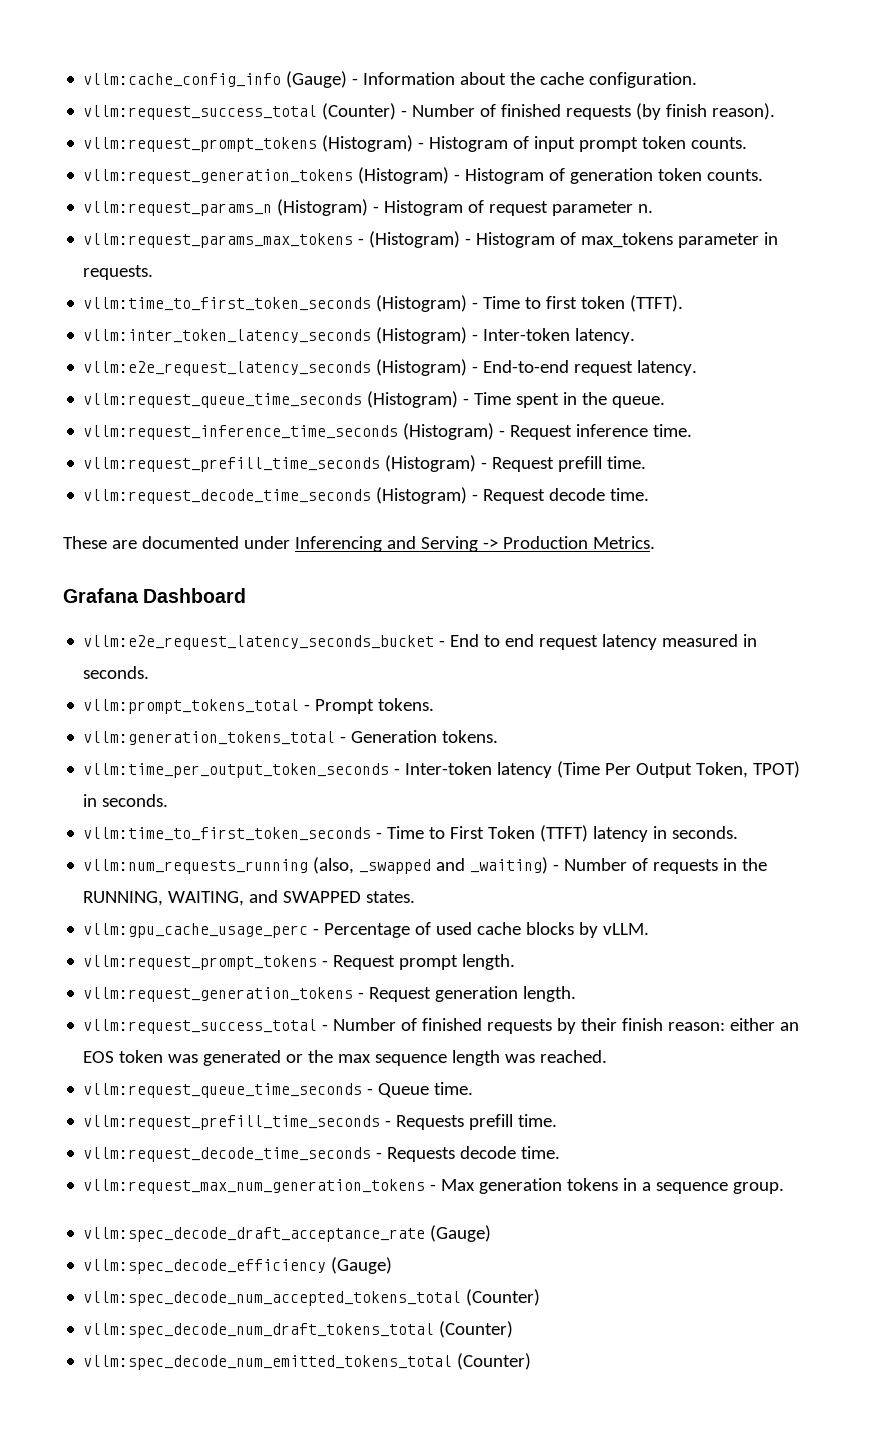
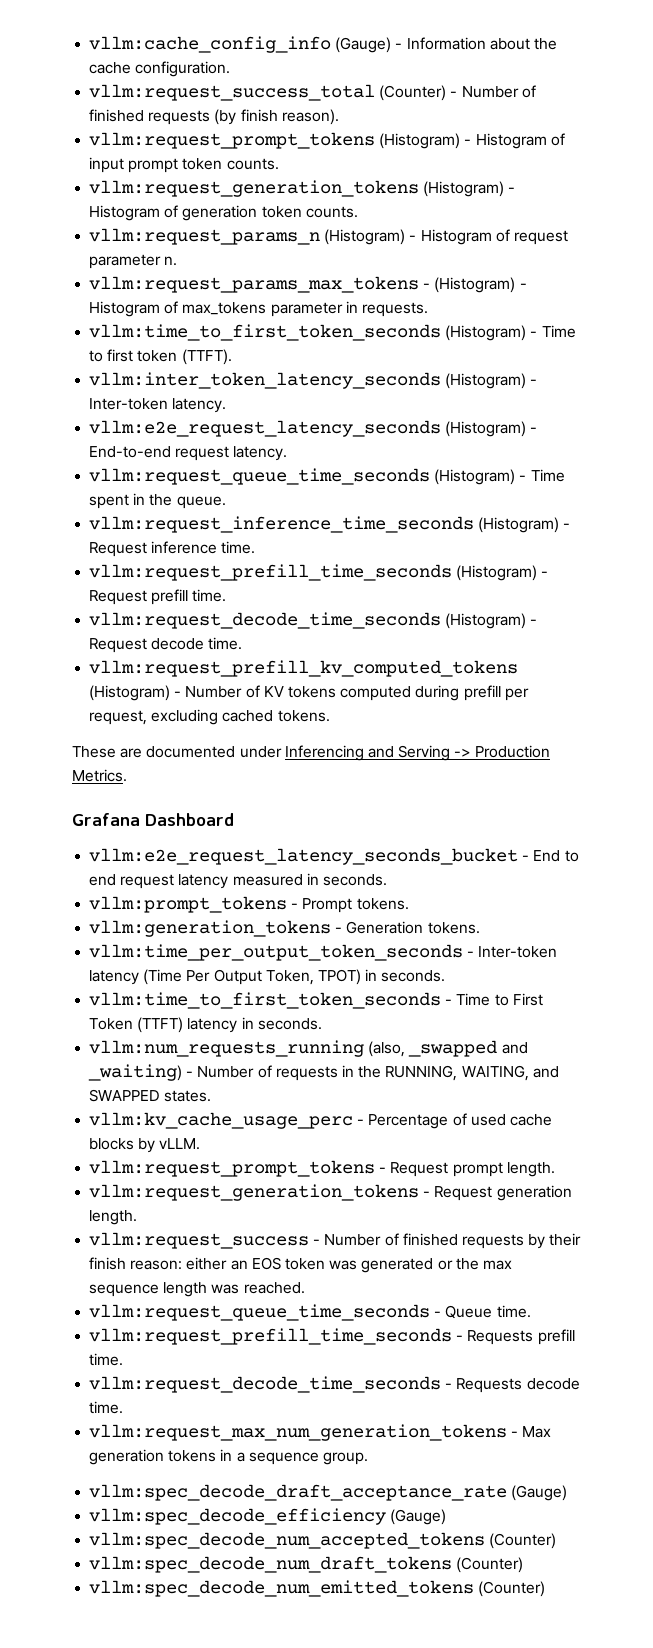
+ vllm:request_prefill_kv_computed_tokens (Histogram) - Number of KV tokens computed during prefill per request, excluding cached tokens.
- vllm:prompt_tokens_total - Prompt tokens.
+ vllm:prompt_tokens - Prompt tokens.
- vllm:generation_tokens_total - Generation tokens.
+ vllm:generation_tokens - Generation tokens.
- vllm:gpu_cache_usage_perc - Percentage of used cache blocks by vLLM.
+ vllm:kv_cache_usage_perc - Percentage of used cache blocks by vLLM.
- vllm:request_success_total - Number of finished requests by their finish reason: either an EOS token was generated or the max sequence length was reached.
+ vllm:request_success - Number of finished requests by their finish reason: either an EOS token was generated or the max sequence length was reached.
- vllm:spec_decode_num_accepted_tokens_total (Counter)
- vllm:spec_decode_num_draft_tokens_total (Counter)
- vllm:spec_decode_num_emitted_tokens_total (Counter)
+ vllm:spec_decode_num_accepted_tokens (Counter)
+ vllm:spec_decode_num_draft_tokens (Counter)
+ vllm:spec_decode_num_emitted_tokens (Counter)

